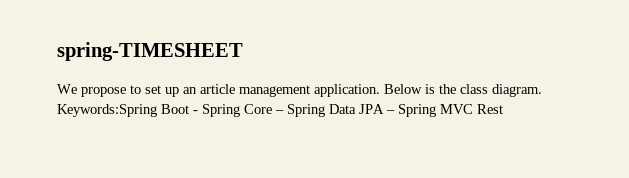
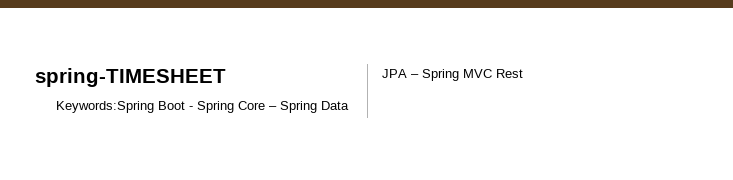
- We propose to set up an article management application. Below is the class diagram.

